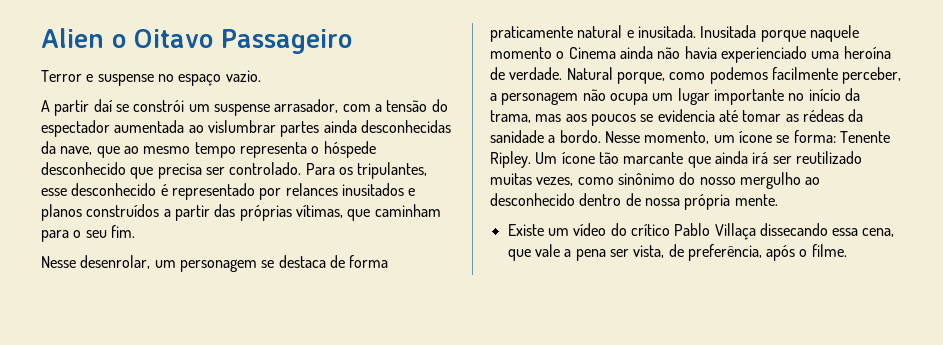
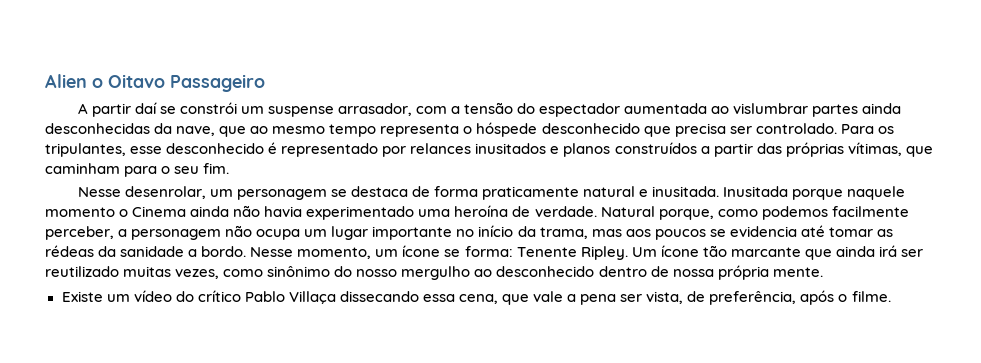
- Terror e suspense no espaço vazio.
- Inusitada porque naquele momento o Cinema ainda não havia experienciado uma heroína de verdade.
+ Inusitada porque naquele momento o Cinema ainda não havia experimentado uma heroína de verdade.

